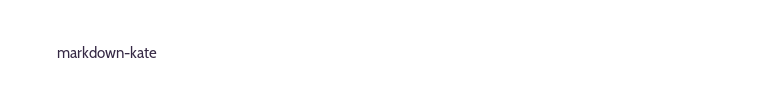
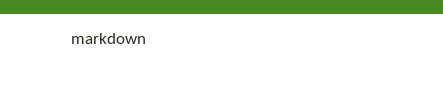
- markdown-kate
+ markdown

